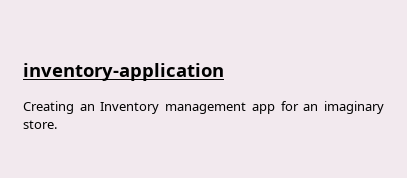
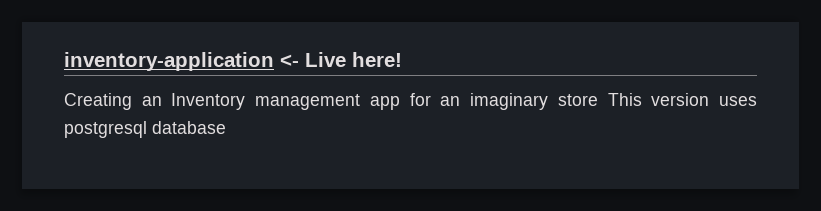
- inventory-application
+ inventory-application <- Live here!
- Creating an Inventory management app for an imaginary store.
+ Creating an Inventory management app for an imaginary store This version uses postgresql database

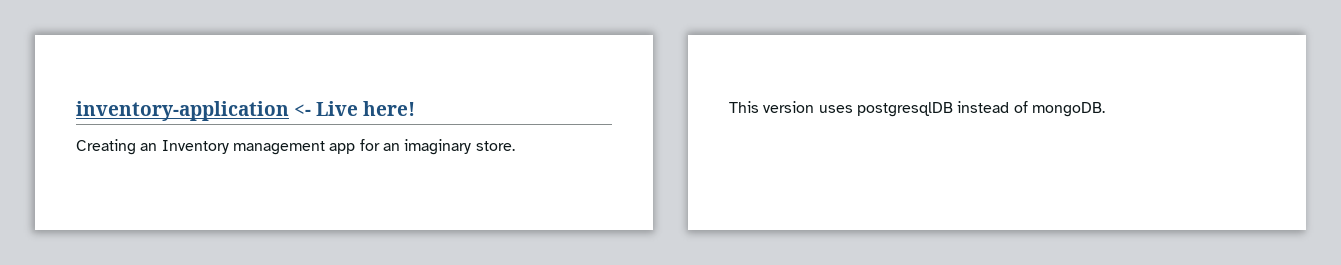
- Creating an Inventory management app for an imaginary store This version uses postgresql database
+ Creating an Inventory management app for an imaginary store.
+ This version uses postgresqlDB instead of mongoDB.

